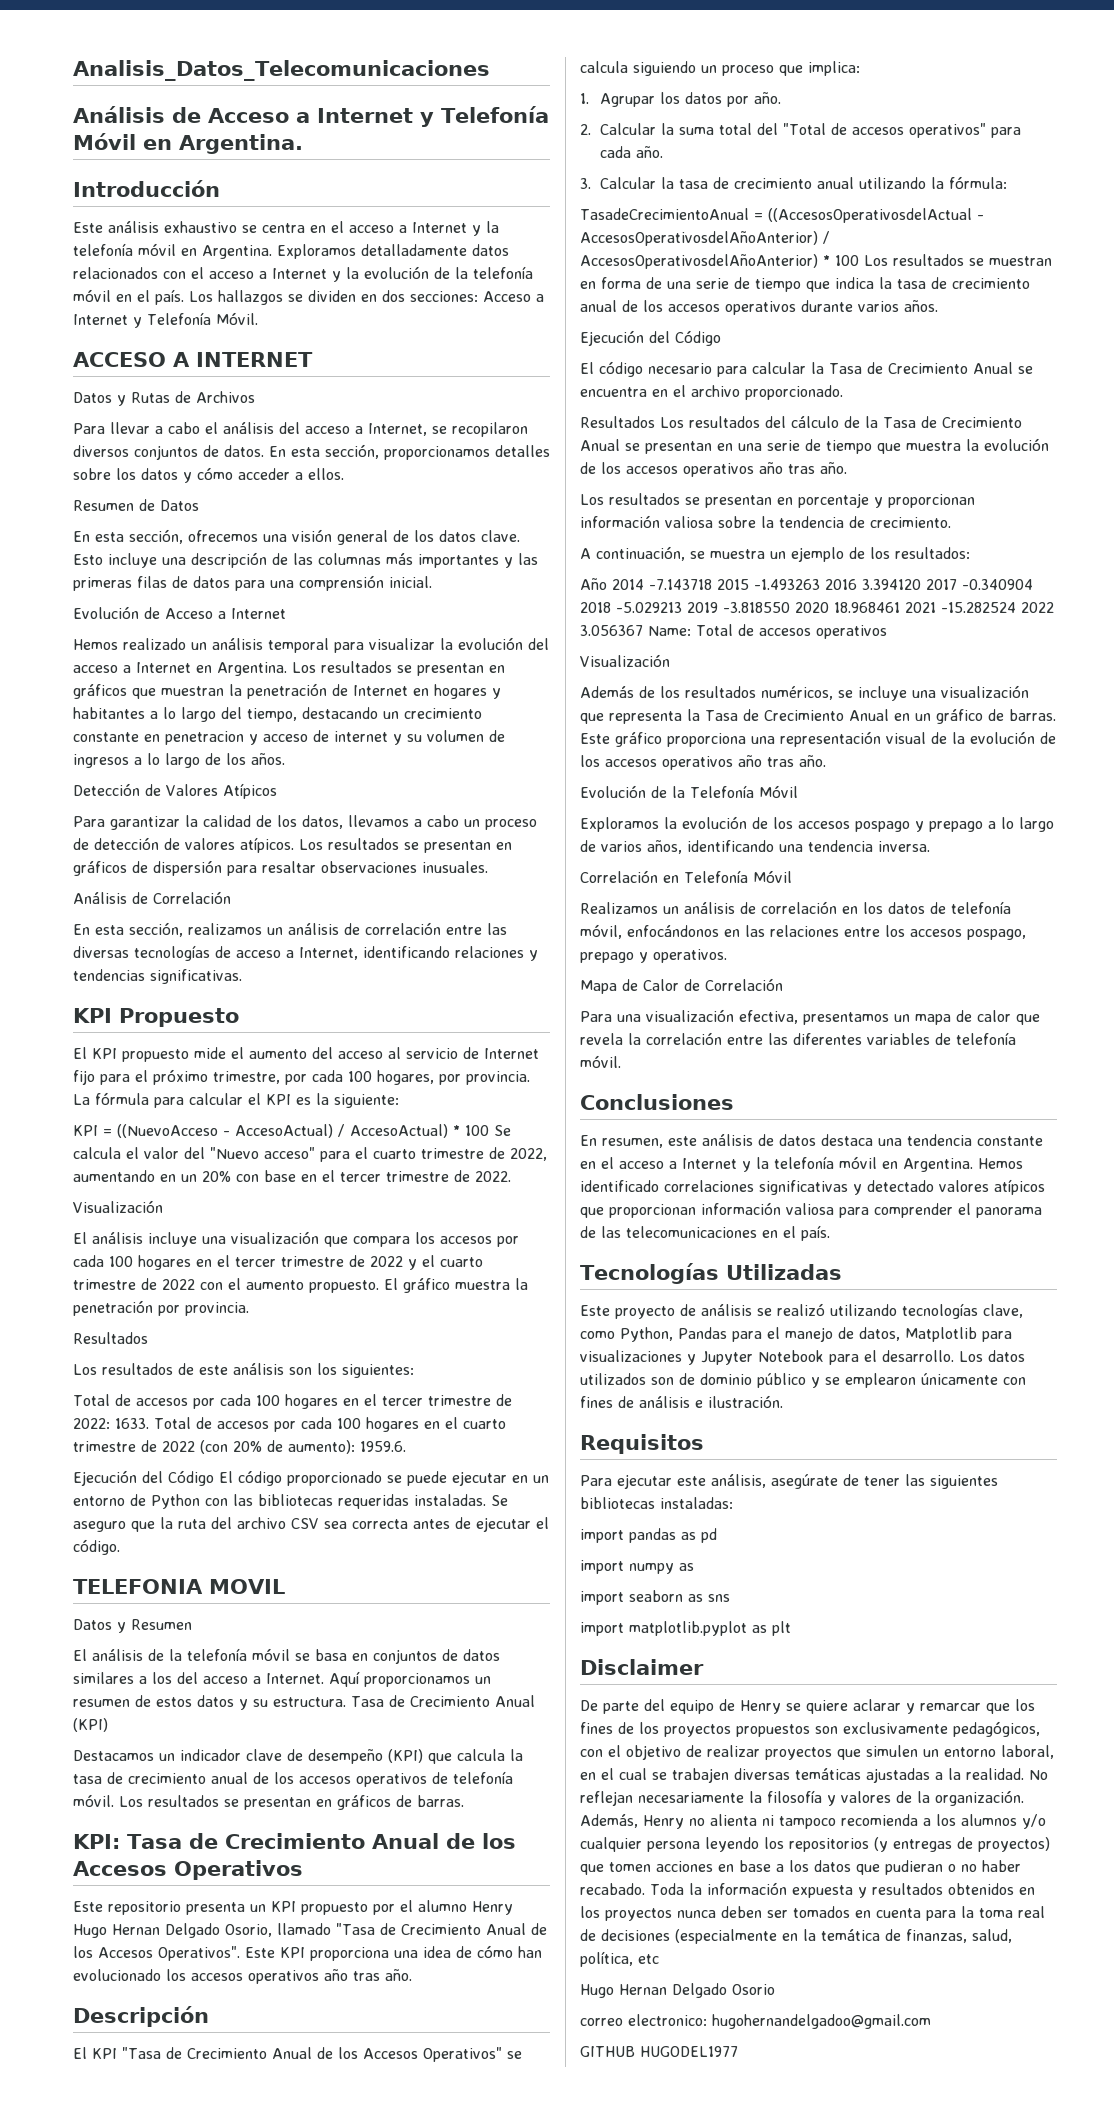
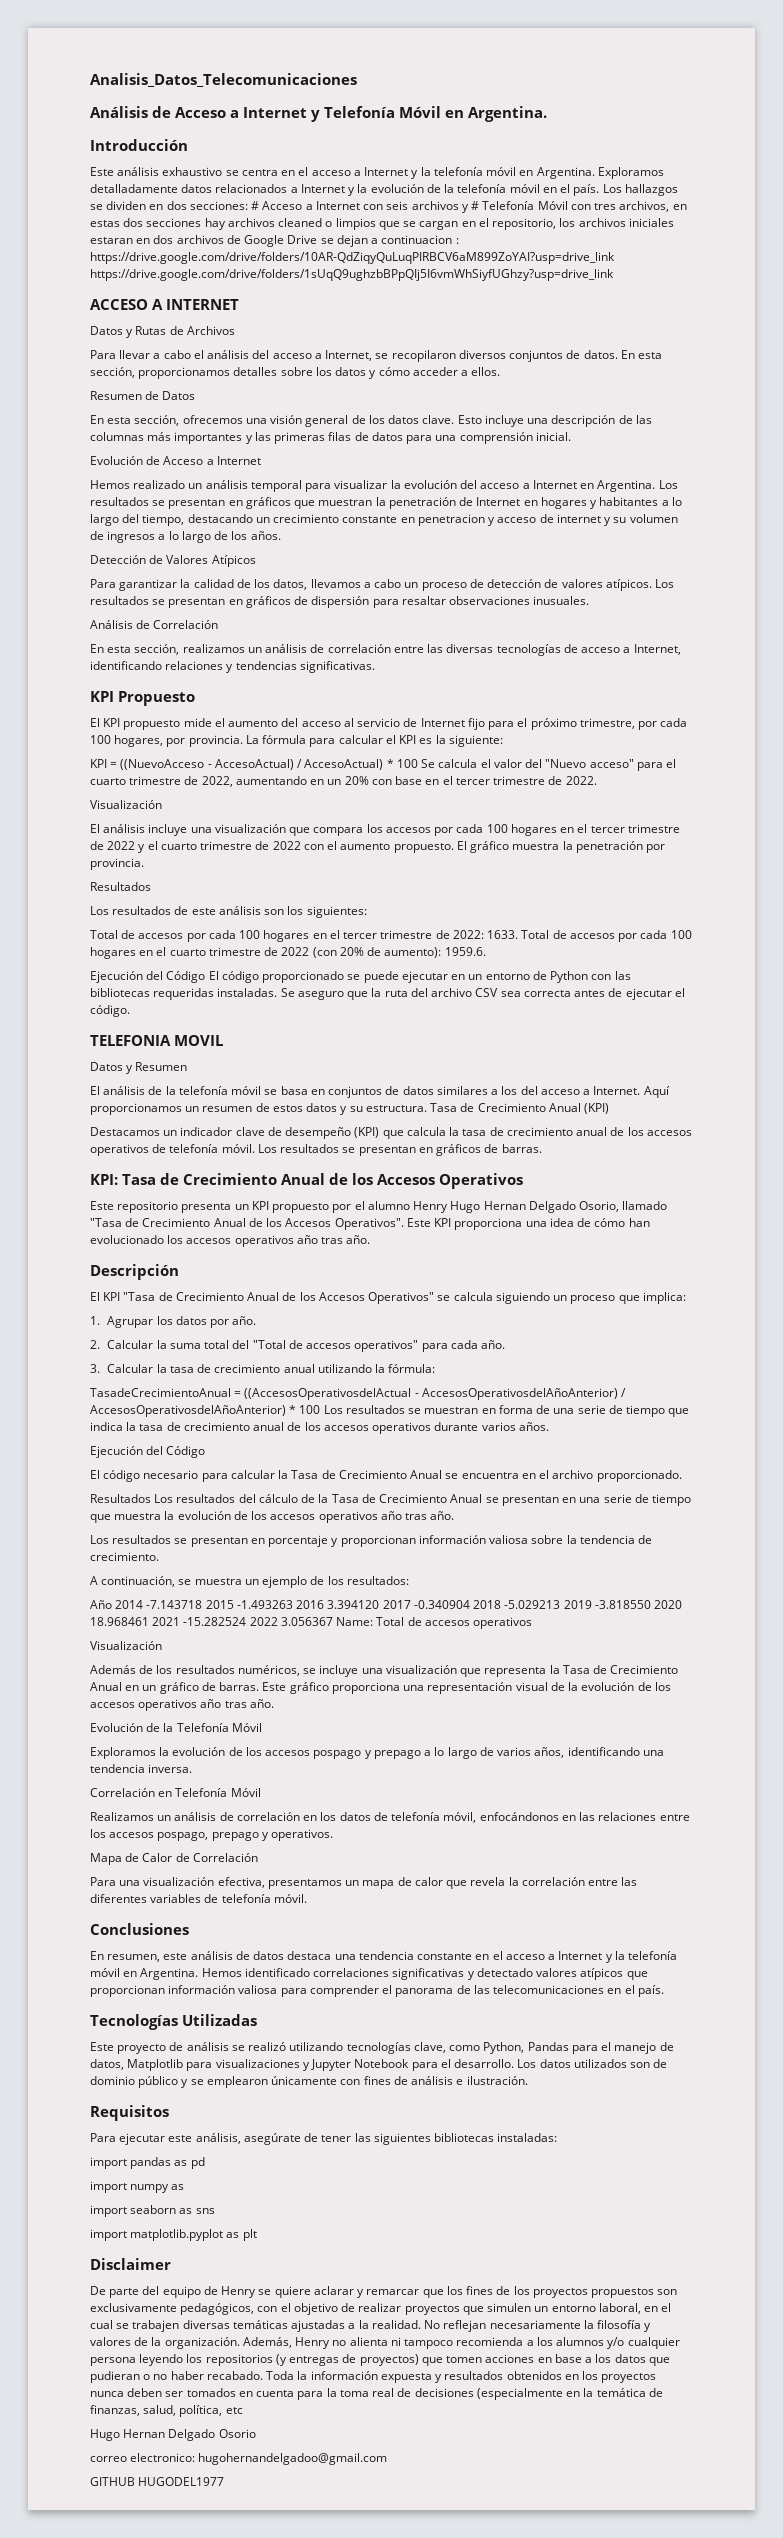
- Exploramos detalladamente datos relacionados con el acceso a Internet y la evolución de la telefonía móvil en el país.
+ Exploramos detalladamente datos relacionados a Internet y la evolución de la telefonía móvil en el país.
- Los hallazgos se dividen en dos secciones: Acceso a Internet y Telefonía Móvil.
+ Los hallazgos se dividen en dos secciones: # Acceso a Internet con seis archivos y # Telefonía Móvil con tres archivos, en estas dos secciones hay archivos cleaned o limpios que se cargan en el repositorio, los archivos iniciales estaran en dos archivos de Google Drive se dejan a continuacion : https://drive.google.com/drive/folders/10AR-QdZiqyQuLuqPIRBCV6aM899ZoYAI?usp=drive_link https://drive.google.com/drive/folders/1sUqQ9ughzbBPpQIj5I6vmWhSiyfUGhzy?usp=drive_link

